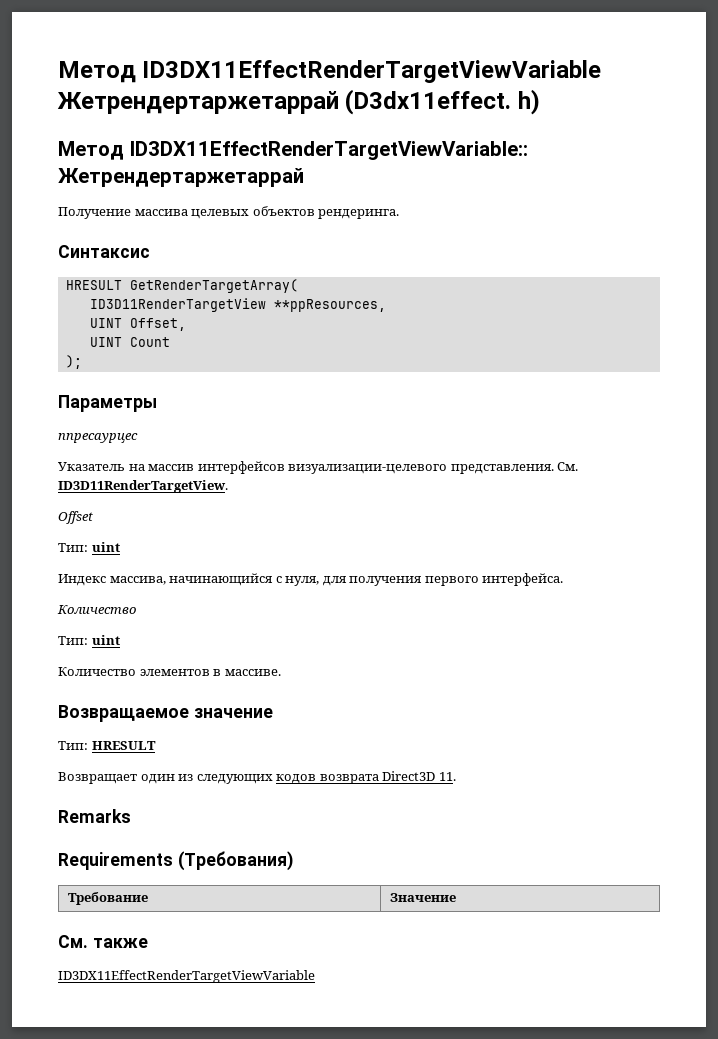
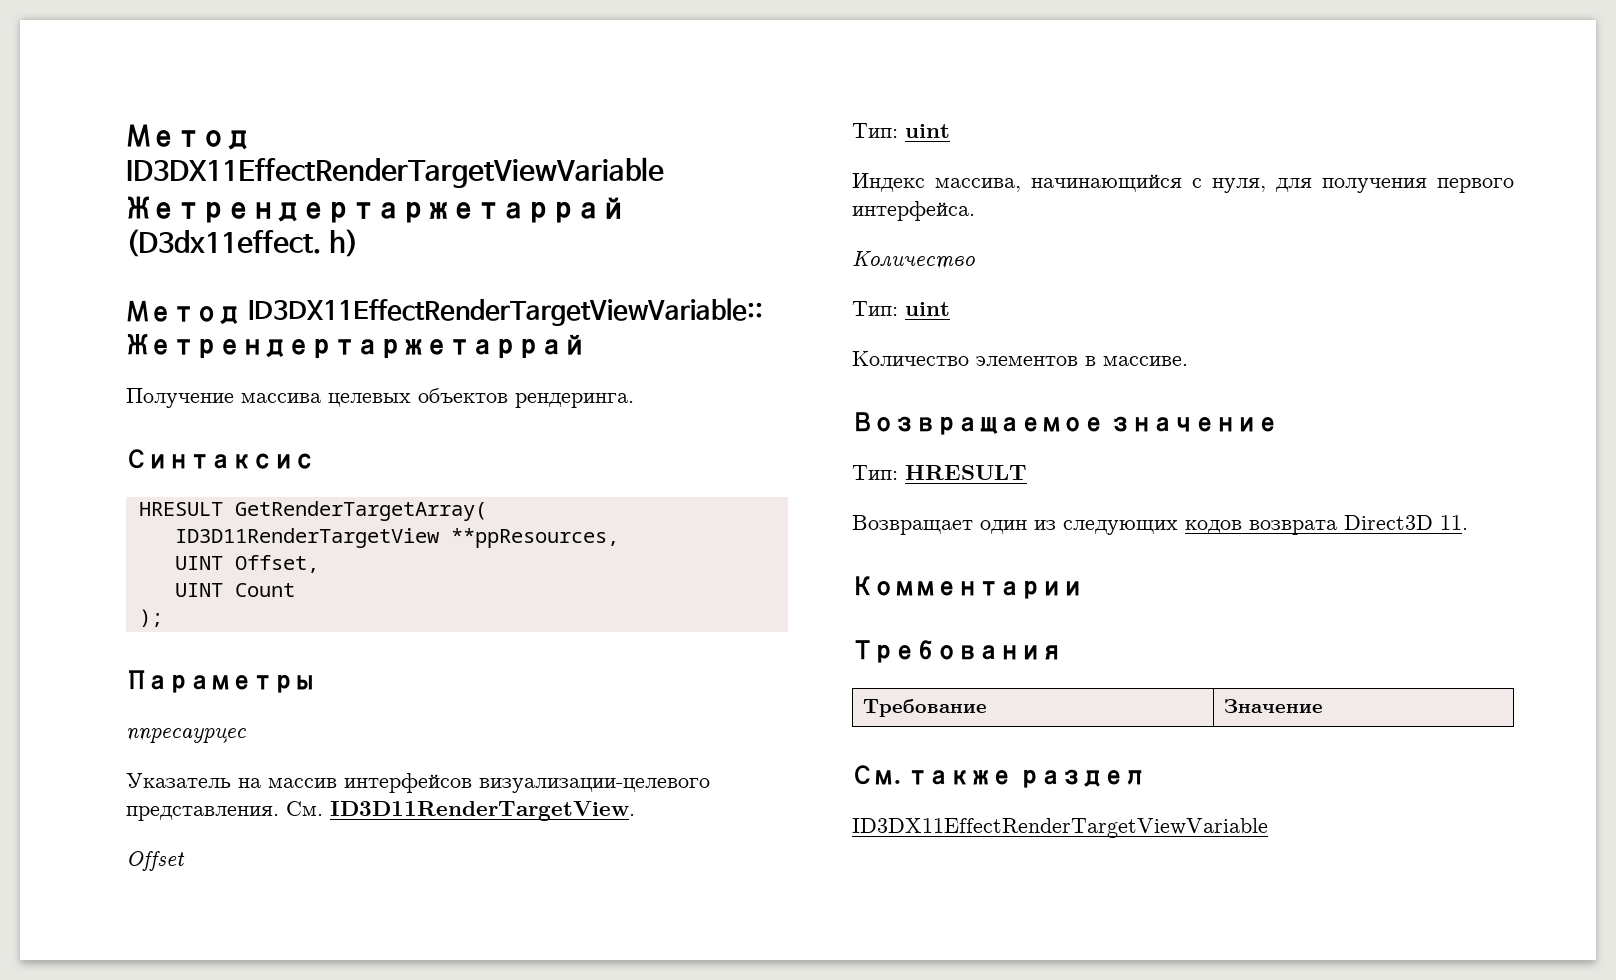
- Remarks
- Requirements (Требования)
+ Комментарии
+ Требования
- См. также
+ См. также раздел

